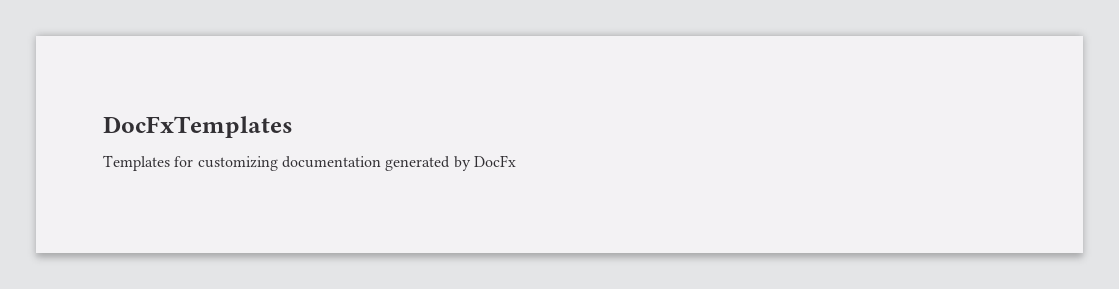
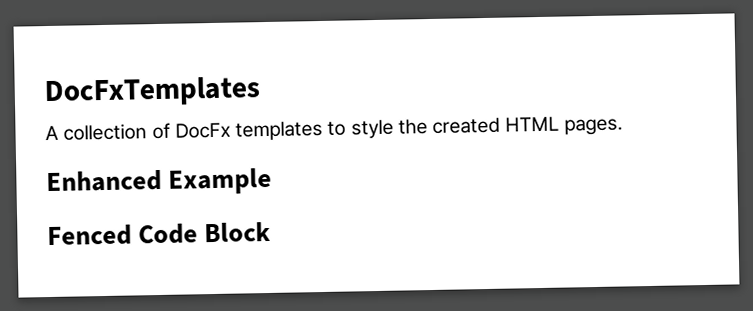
- Templates for customizing documentation generated by DocFx
+ A collection of DocFx templates to style the created HTML pages.
+ Enhanced Example
+ Fenced Code Block

